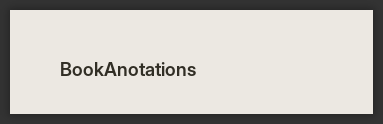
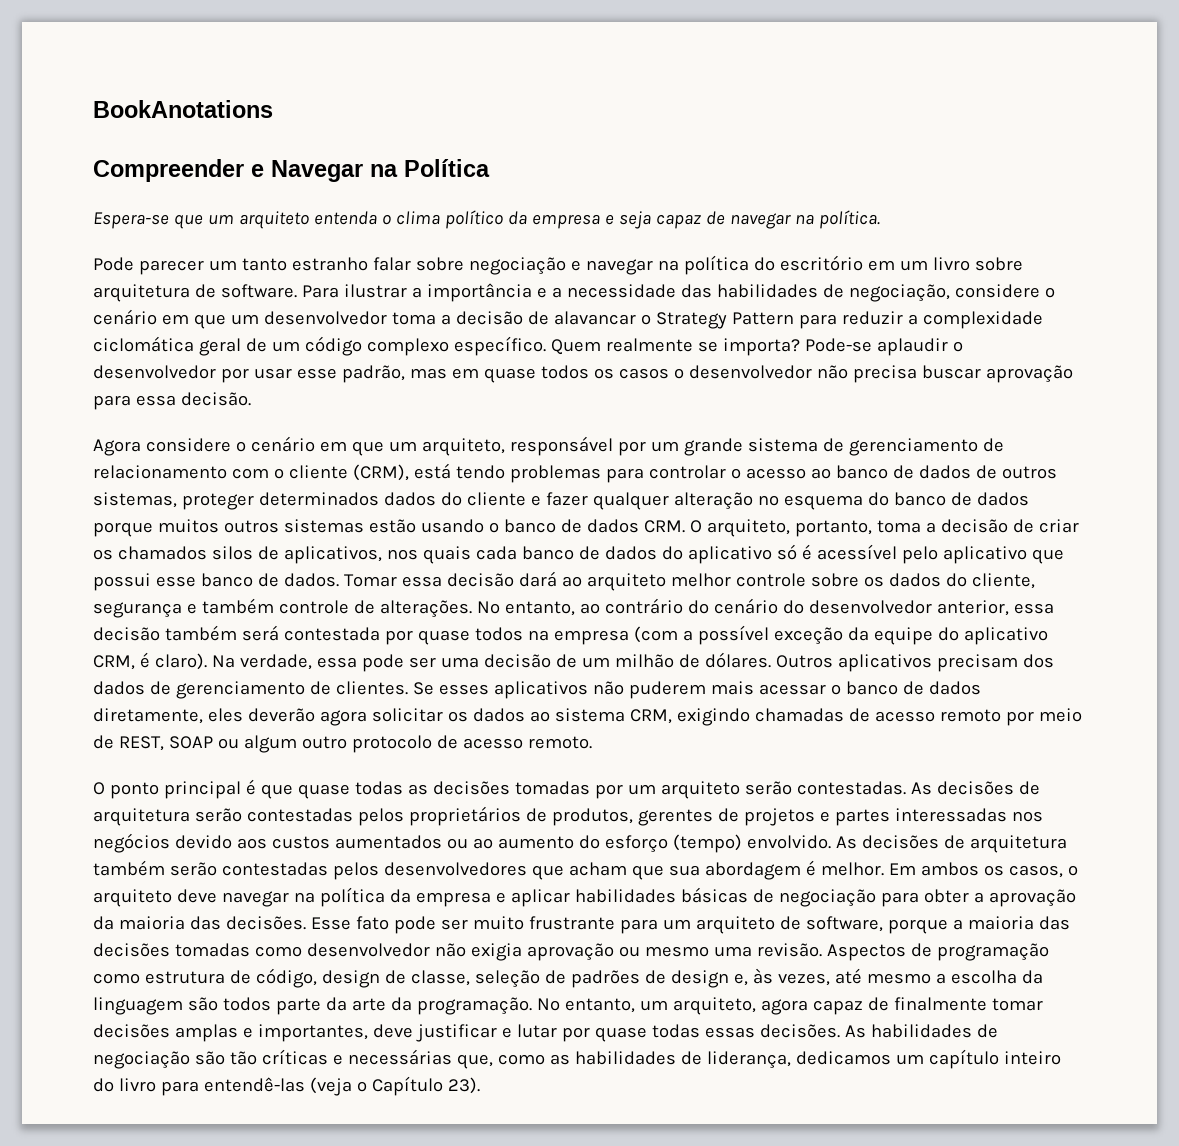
+ Compreender e Navegar na Política
+ Espera-se que um arquiteto entenda o clima político da empresa e seja capaz de navegar na política.
+ Pode parecer um tanto estranho falar sobre negociação e navegar na política do escritório em um livro sobre arquitetura de software. Para ilustrar a importância e a necessidade das habilidades de negociação, considere o cenário em que um desenvolvedor toma a decisão de alavancar o Strategy Pattern para reduzir a complexidade ciclomática geral de um código complexo específico. Quem realmente se importa? Pode-se aplaudir o desenvolvedor por usar esse padrão, mas em quase todos os casos o desenvolvedor não precisa buscar aprovação para essa decisão.
+ Agora considere o cenário em que um arquiteto, responsável por um grande sistema de gerenciamento de relacionamento com o cliente (CRM), está tendo problemas para controlar o acesso ao banco de dados de outros sistemas, proteger determinados dados do cliente e fazer qualquer alteração no esquema do banco de dados porque muitos outros sistemas estão usando o banco de dados CRM. O arquiteto, portanto, toma a decisão de criar os chamados silos de aplicativos, nos quais cada banco de dados do aplicativo só é acessível pelo aplicativo que possui esse banco de dados. Tomar essa decisão dará ao arquiteto melhor controle sobre os dados do cliente, segurança e também controle de alterações. No entanto, ao contrário do cenário do desenvolvedor anterior, essa decisão também será contestada por quase todos na empresa (com a possível exceção da equipe do aplicativo CRM, é claro). Na verdade, essa pode ser uma decisão de um milhão de dólares. Outros aplicativos precisam dos dados de gerenciamento de clientes. Se esses aplicativos não puderem mais acessar o banco de dados diretamente, eles deverão agora solicitar os dados ao sistema CRM, exigindo chamadas de acesso remoto por meio de REST, SOAP ou algum outro protocolo de acesso remoto.
+ O ponto principal é que quase todas as decisões tomadas por um arquiteto serão contestadas. As decisões de arquitetura serão contestadas pelos proprietários de produtos, gerentes de projetos e partes interessadas nos negócios devido aos custos aumentados ou ao aumento do esforço (tempo) envolvido. As decisões de arquitetura também serão contestadas pelos desenvolvedores que acham que sua abordagem é melhor. Em ambos os casos, o arquiteto deve navegar na política da empresa e aplicar habilidades básicas de negociação para obter a aprovação da maioria das decisões. Esse fato pode ser muito frustrante para um arquiteto de software, porque a maioria das decisões tomadas como desenvolvedor não exigia aprovação ou mesmo uma revisão. Aspectos de programação como estrutura de código, design de classe, seleção de padrões de design e, às vezes, até mesmo a escolha da linguagem são todos parte da arte da programação. No entanto, um arquiteto, agora capaz de finalmente tomar decisões amplas e importantes, deve justificar e lutar por quase todas essas decisões. As habilidades de negociação são tão críticas e necessárias que, como as habilidades de liderança, dedicamos um capítulo inteiro do livro para entendê-las (veja o Capítulo 23).

